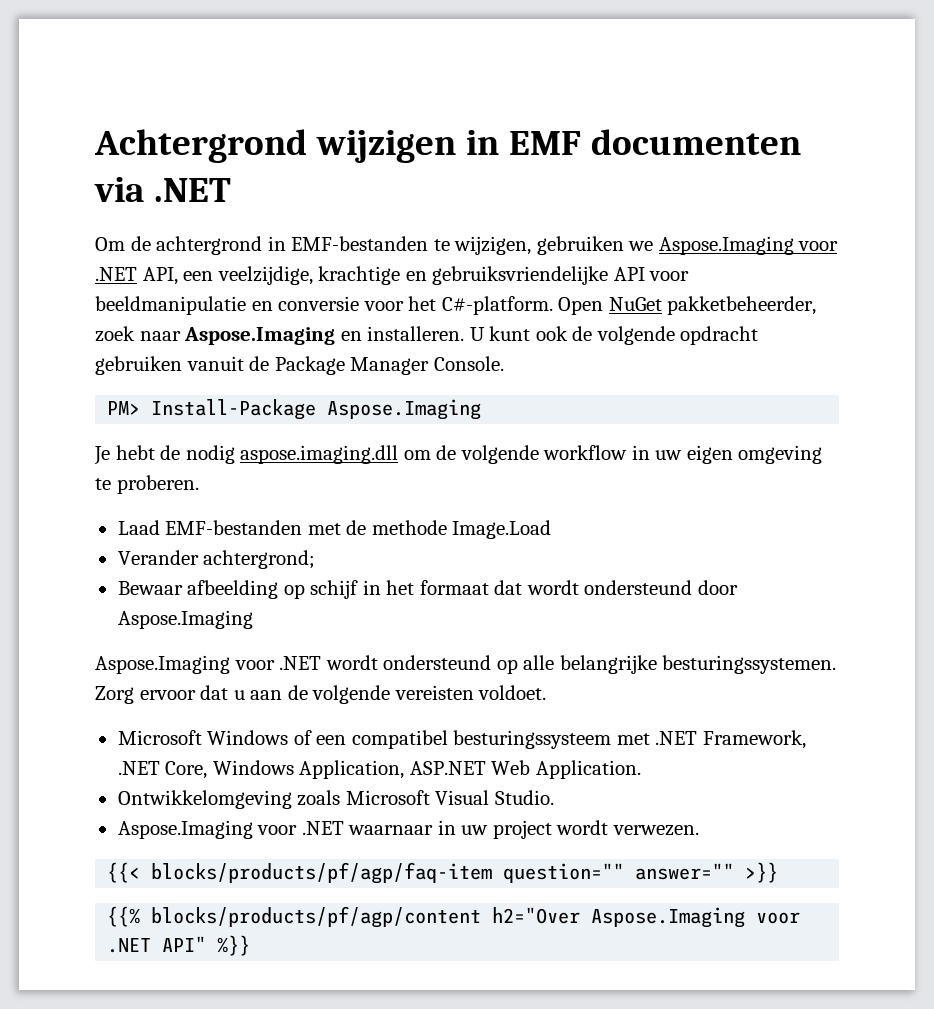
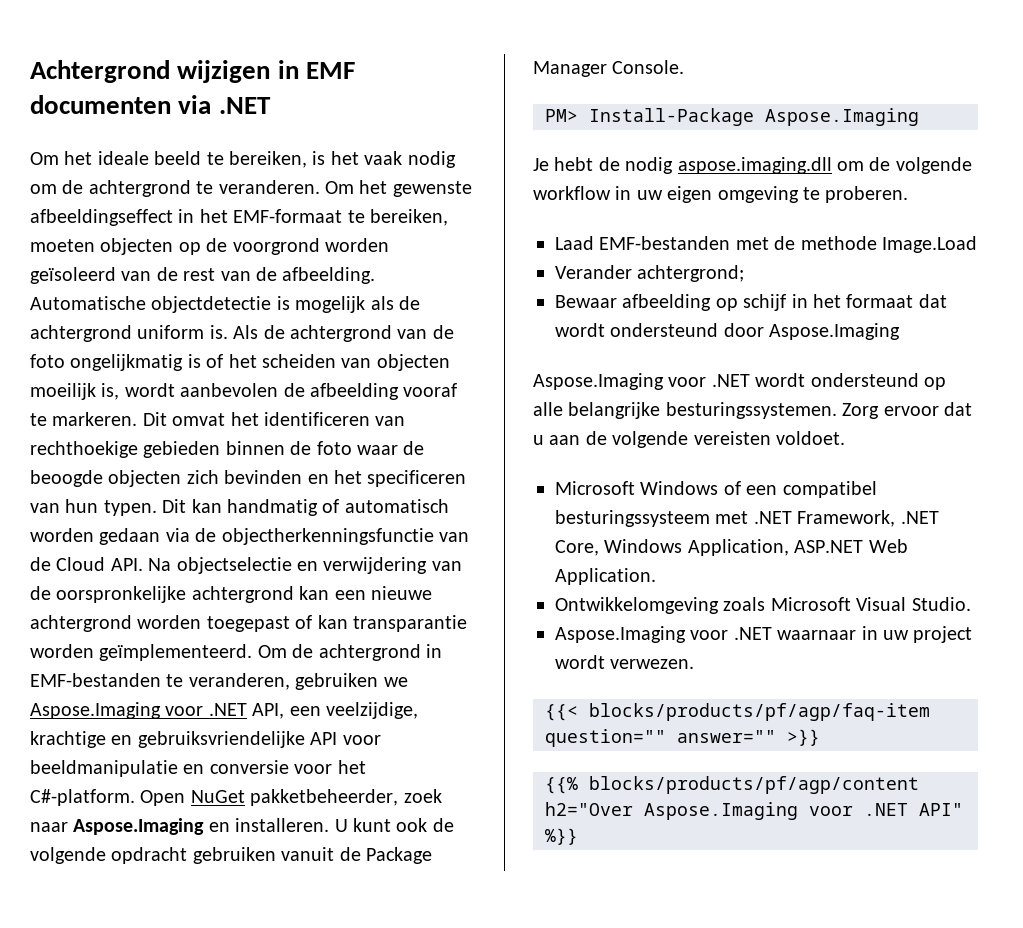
- Om de achtergrond in EMF-bestanden te wijzigen, gebruiken we Aspose.Imaging voor .NET API, een veelzijdige, krachtige en gebruiksvriendelijke API voor beeldmanipulatie en conversie voor het C#-platform.
+ Om het ideale beeld te bereiken, is het vaak nodig om de achtergrond te veranderen. Om het gewenste afbeeldingseffect in het EMF-formaat te bereiken, moeten objecten op de voorgrond worden geïsoleerd van de rest van de afbeelding. Automatische objectdetectie is mogelijk als de achtergrond uniform is. Als de achtergrond van de foto ongelijkmatig is of het scheiden van objecten moeilijk is, wordt aanbevolen de afbeelding vooraf te markeren. Dit omvat het identificeren van rechthoekige gebieden binnen de foto waar de beoogde objecten zich bevinden en het specificeren van hun typen. Dit kan handmatig of automatisch worden gedaan via de objectherkenningsfunctie van de Cloud API. Na objectselectie en verwijdering van de oorspronkelijke achtergrond kan een nieuwe achtergrond worden toegepast of kan transparantie worden geïmplementeerd. Om de achtergrond in EMF-bestanden te veranderen, gebruiken we Aspose.Imaging voor .NET API, een veelzijdige, krachtige en gebruiksvriendelijke API voor beeldmanipulatie en conversie voor het C#-platform.

